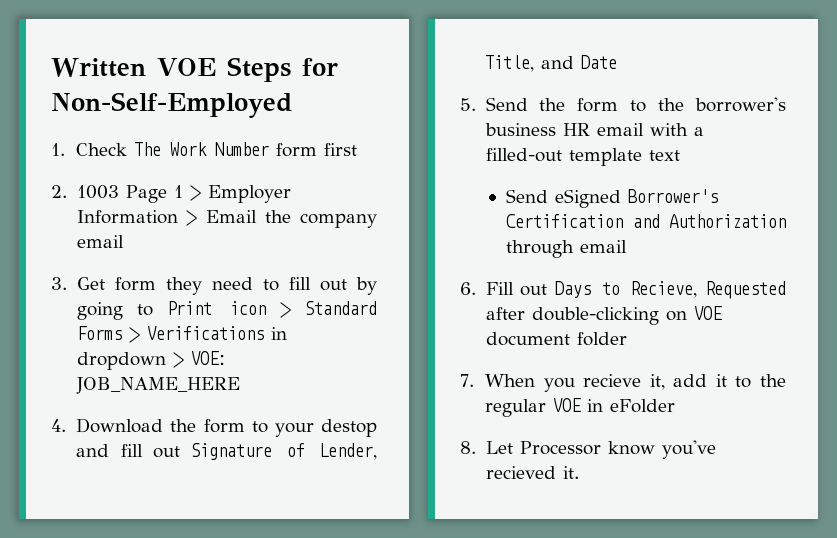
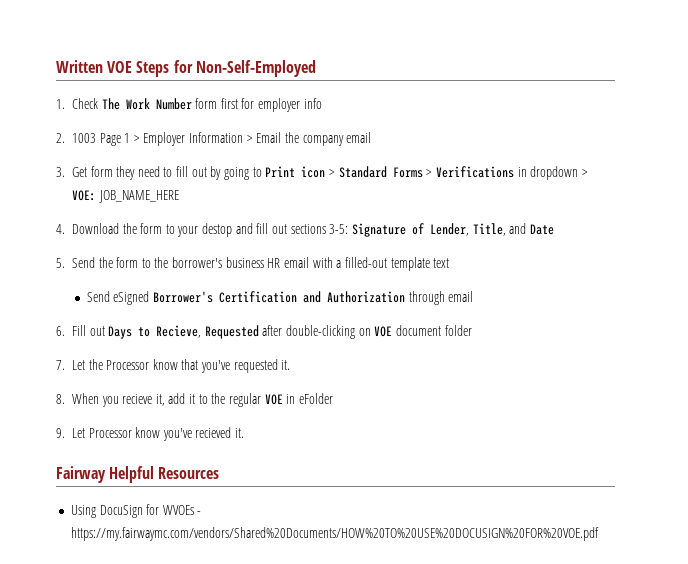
- 1. Check The Work Number form first
+ 1. Check The Work Number form first for employer info
- 4. Download the form to your destop and fill out Signature of Lender, Title, and Date
+ 4. Download the form to your destop and fill out sections 3-5: Signature of Lender, Title, and Date
- 7. When you recieve it, add it to the regular VOE in eFolder
+ 7. Let the Processor know that you've requested it.
+ 8. When you recieve it, add it to the regular VOE in eFolder
- 8. Let Processor know you've recieved it.
+ 9. Let Processor know you've recieved it.
+ Fairway Helpful Resources
+ Using DocuSign for WVOEs - https://my.fairwaymc.com/vendors/Shared%20Documents/HOW%20TO%20USE%20DOCUSIGN%20FOR%20VOE.pdf

